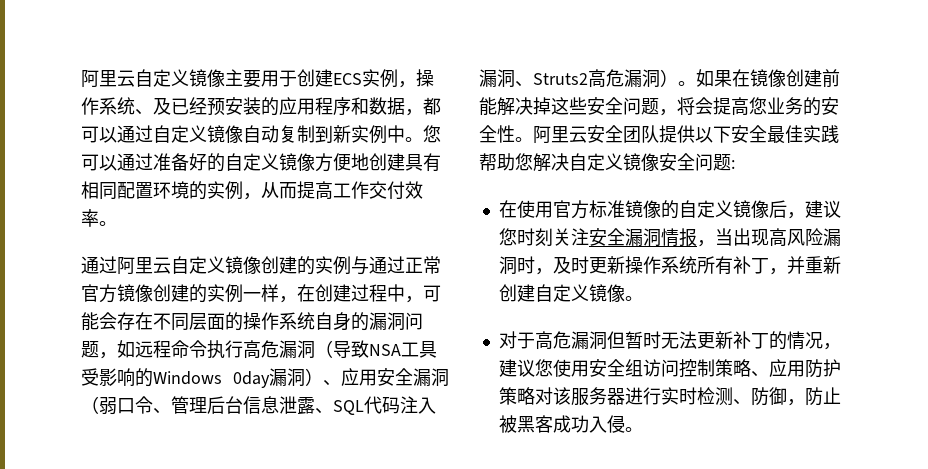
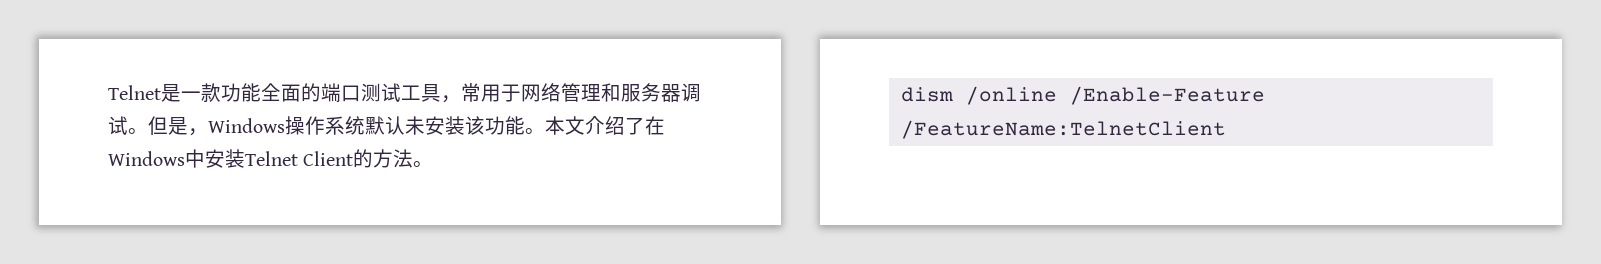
- 阿里云自定义镜像主要用于创建ECS实例，操作系统、及已经预安装的应用程序和数据，都可以通过自定义镜像自动复制到新实例中。您可以通过准备好的自定义镜像方便地创建具有相同配置环境的实例，从而提高工作交付效率。
- 通过阿里云自定义镜像创建的实例与通过正常官方镜像创建的实例一样，在创建过程中，可能会存在不同层面的操作系统自身的漏洞问题，如远程命令执行高危漏洞（导致NSA工具受影响的Windows 0day漏洞）、应用安全漏洞（弱口令、管理后台信息泄露、SQL代码注入漏洞、Struts2高危漏洞）。如果在镜像创建前能解决掉这些安全问题，将会提高您业务的安全性。阿里云安全团队提供以下安全最佳实践帮助您解决自定义镜像安全问题:
- 在使用官方标准镜像的自定义镜像后，建议您时刻关注安全漏洞情报，当出现高风险漏洞时，及时更新操作系统所有补丁，并重新创建自定义镜像。
- 对于高危漏洞但暂时无法更新补丁的情况，建议您使用安全组访问控制策略、应用防护策略对该服务器进行实时检测、防御，防止被黑客成功入侵。
+ Telnet是一款功能全面的端口测试工具，常用于网络管理和服务器调试。但是，Windows操作系统默认未安装该功能。本文介绍了在Windows中安装Telnet Client的方法。
+ dism /online /Enable-Feature /FeatureName:TelnetClient

